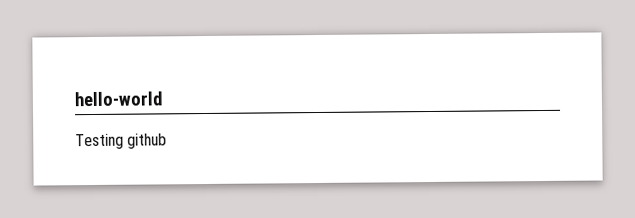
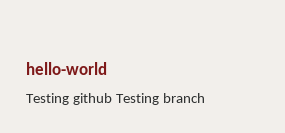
- Testing github
+ Testing github Testing branch

